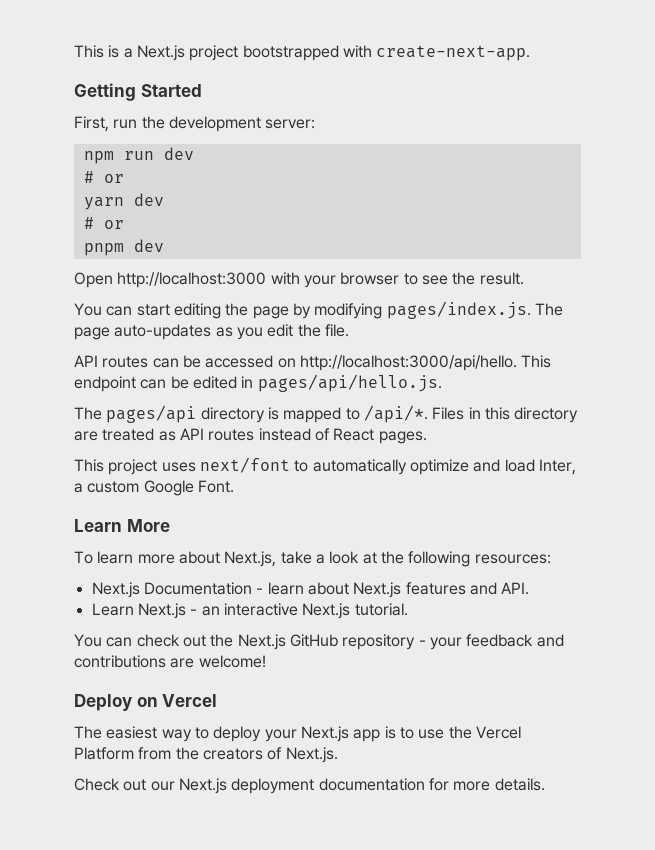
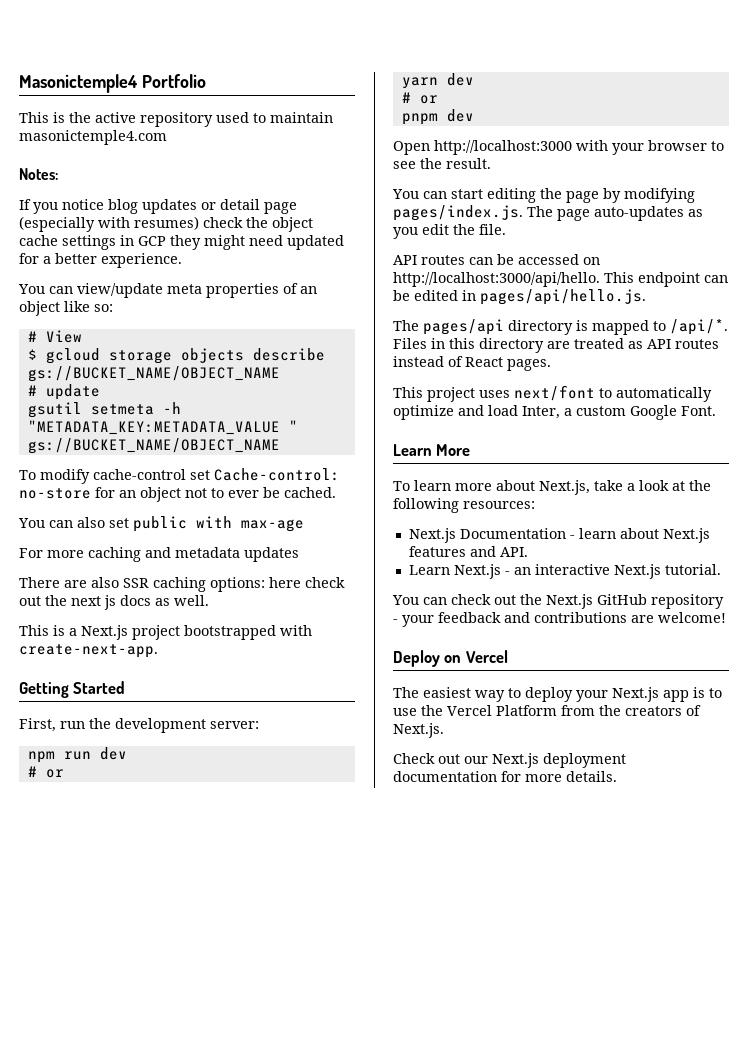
+ Masonictemple4 Portfolio
+ This is the active repository used to maintain masonictemple4.com
+ Notes:
+ If you notice blog updates or detail page (especially with resumes) check the object cache settings in GCP they might need updated for a better experience.
+ You can view/update meta properties of an object like so:
+ # View
+ $ gcloud storage objects describe gs://BUCKET_NAME/OBJECT_NAME
+ # update
+ gsutil setmeta -h "METADATA_KEY:METADATA_VALUE " gs://BUCKET_NAME/OBJECT_NAME
+ To modify cache-control set Cache-control: no-store for an object not to ever be cached.
+ You can also set public with max-age
+ For more caching and metadata updates
+ There are also SSR caching options: here check out the next js docs as well.

